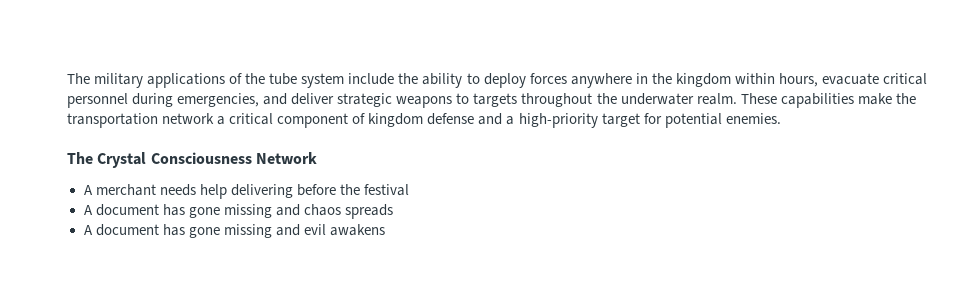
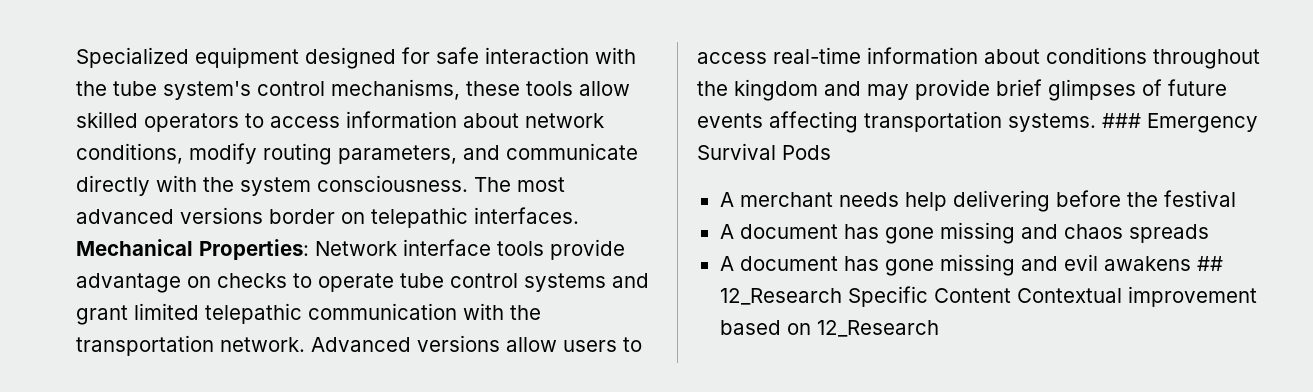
- The military applications of the tube system include the ability to deploy forces anywhere in the kingdom within hours, evacuate critical personnel during emergencies, and deliver strategic weapons to targets throughout the underwater realm. These capabilities make the transportation network a critical component of kingdom defense and a high-priority target for potential enemies.
- The Crystal Consciousness Network
+ Specialized equipment designed for safe interaction with the tube system's control mechanisms, these tools allow skilled operators to access information about network conditions, modify routing parameters, and communicate directly with the system consciousness. The most advanced versions border on telepathic interfaces. Mechanical Properties: Network interface tools provide advantage on checks to operate tube control systems and grant limited telepathic communication with the transportation network. Advanced versions allow users to access real-time information about conditions throughout the kingdom and may provide brief glimpses of future events affecting transportation systems. ### Emergency Survival Pods
- A document has gone missing and evil awakens
+ A document has gone missing and evil awakens ## 12_Research Specific Content Contextual improvement based on 12_Research

